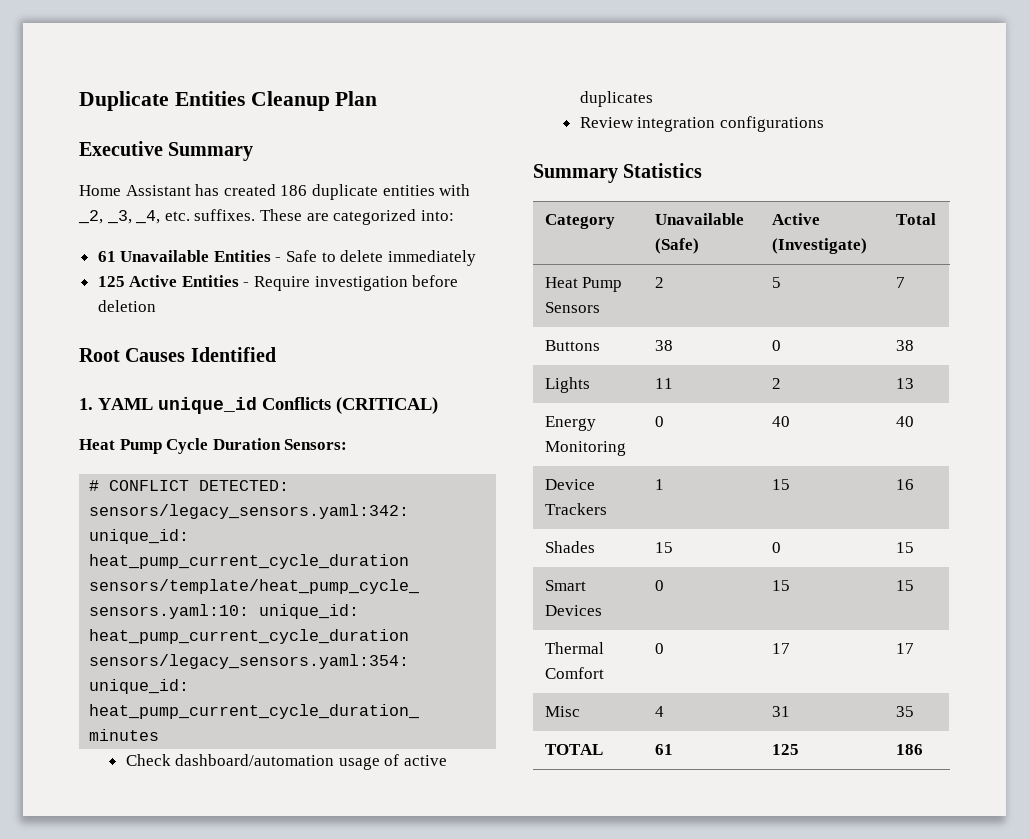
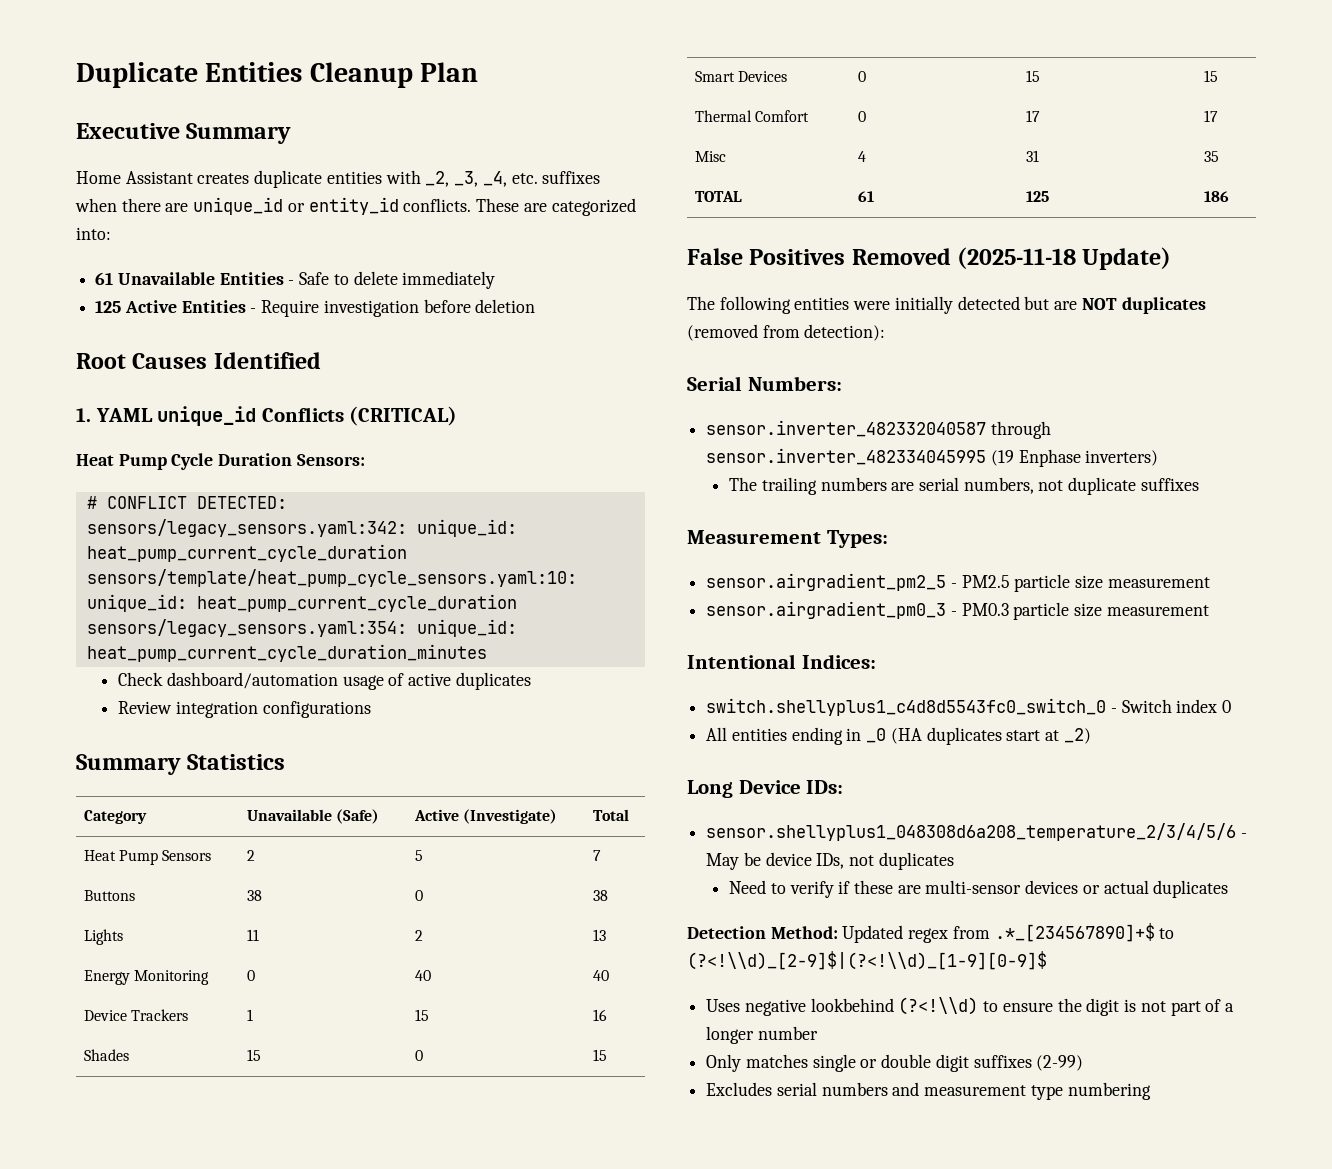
- Home Assistant has created 186 duplicate entities with _2, _3, _4, etc. suffixes.
+ Home Assistant creates duplicate entities with _2, _3, _4, etc. suffixes when there are unique_id or entity_id conflicts.
+ False Positives Removed (2025-11-18 Update)
+ The following entities were initially detected but are NOT duplicates (removed from detection):
+ Serial Numbers:
+ sensor.inverter_482332040587 through sensor.inverter_482334045995 (19 Enphase inverters)
+ The trailing numbers are serial numbers, not duplicate suffixes
+ Measurement Types:
+ sensor.airgradient_pm2_5 - PM2.5 particle size measurement
+ sensor.airgradient_pm0_3 - PM0.3 particle size measurement
+ Intentional Indices:
+ switch.shellyplus1_c4d8d5543fc0_switch_0 - Switch index 0
+ All entities ending in _0 (HA duplicates start at _2)
+ Long Device IDs:
+ sensor.shellyplus1_048308d6a208_temperature_2/3/4/5/6 - May be device IDs, not duplicates
+ Need to verify if these are multi-sensor devices or actual duplicates
+ Detection Method: Updated regex from .*_[234567890]+$ to (?<!\\d)_[2-9]$|(?<!\\d)_[1-9][0-9]$
+ Uses negative lookbehind (?<!\\d) to ensure the digit is not part of a longer number
+ Only matches single or double digit suffixes (2-99)
+ Excludes serial numbers and measurement type numbering

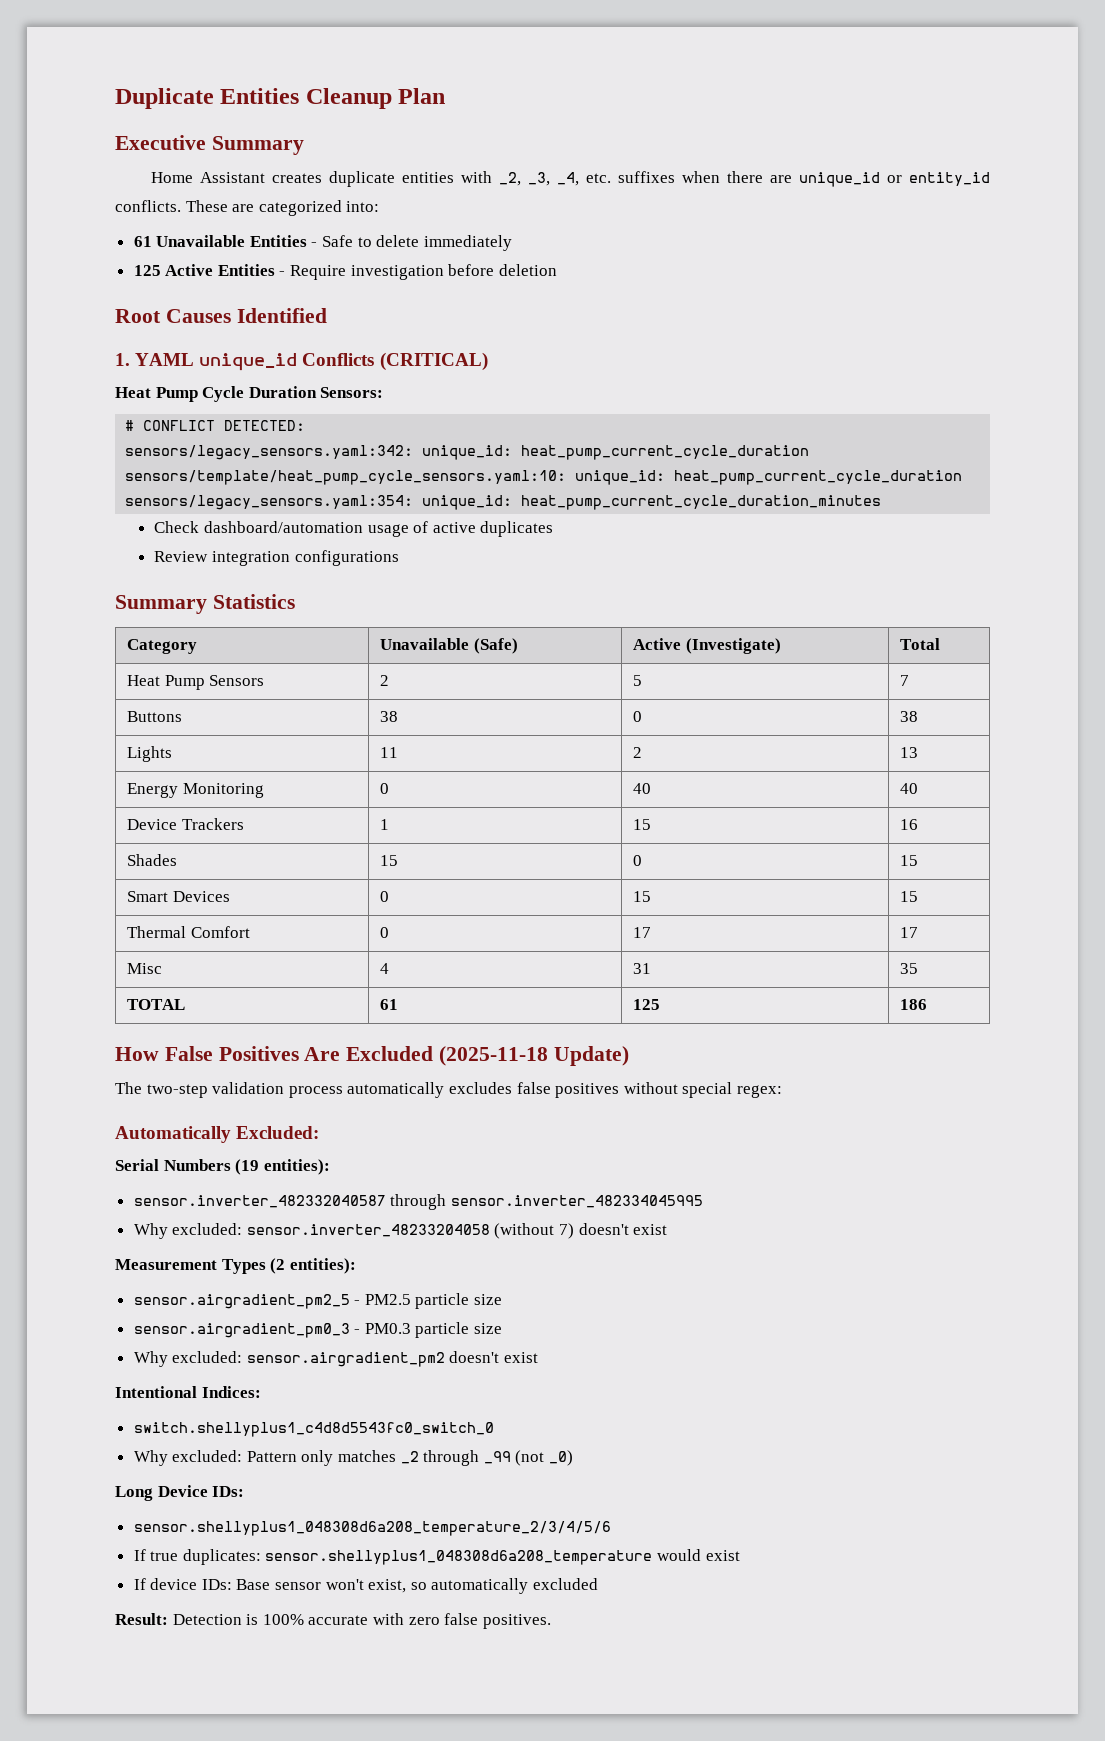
- False Positives Removed (2025-11-18 Update)
+ How False Positives Are Excluded (2025-11-18 Update)
- The following entities were initially detected but are NOT duplicates (removed from detection):
- Serial Numbers:
- sensor.inverter_482332040587 through sensor.inverter_482334045995 (19 Enphase inverters)
- The trailing numbers are serial numbers, not duplicate suffixes
- Measurement Types:
+ The two-step validation process automatically excludes false positives without special regex:
+ Automatically Excluded:
+ Serial Numbers (19 entities):
+ sensor.inverter_482332040587 through sensor.inverter_482334045995
+ Why excluded: sensor.inverter_48233204058 (without 7) doesn't exist
+ Measurement Types (2 entities):
- sensor.airgradient_pm2_5 - PM2.5 particle size measurement
+ sensor.airgradient_pm2_5 - PM2.5 particle size
- sensor.airgradient_pm0_3 - PM0.3 particle size measurement
+ sensor.airgradient_pm0_3 - PM0.3 particle size
+ Why excluded: sensor.airgradient_pm2 doesn't exist
  Intentional Indices:
- switch.shellyplus1_c4d8d5543fc0_switch_0 - Switch index 0
- All entities ending in _0 (HA duplicates start at _2)
+ switch.shellyplus1_c4d8d5543fc0_switch_0
+ Why excluded: Pattern only matches _2 through _99 (not _0)
  Long Device IDs:
- sensor.shellyplus1_048308d6a208_temperature_2/3/4/5/6 - May be device IDs, not duplicates
- Need to verify if these are multi-sensor devices or actual duplicates
- Detection Method: Updated regex from .*_[234567890]+$ to (?<!\\d)_[2-9]$|(?<!\\d)_[1-9][0-9]$
- Uses negative lookbehind (?<!\\d) to ensure the digit is not part of a longer number
- Only matches single or double digit suffixes (2-99)
- Excludes serial numbers and measurement type numbering
+ sensor.shellyplus1_048308d6a208_temperature_2/3/4/5/6
+ If true duplicates: sensor.shellyplus1_048308d6a208_temperature would exist
+ If device IDs: Base sensor won't exist, so automatically excluded
+ Result: Detection is 100% accurate with zero false positives.

